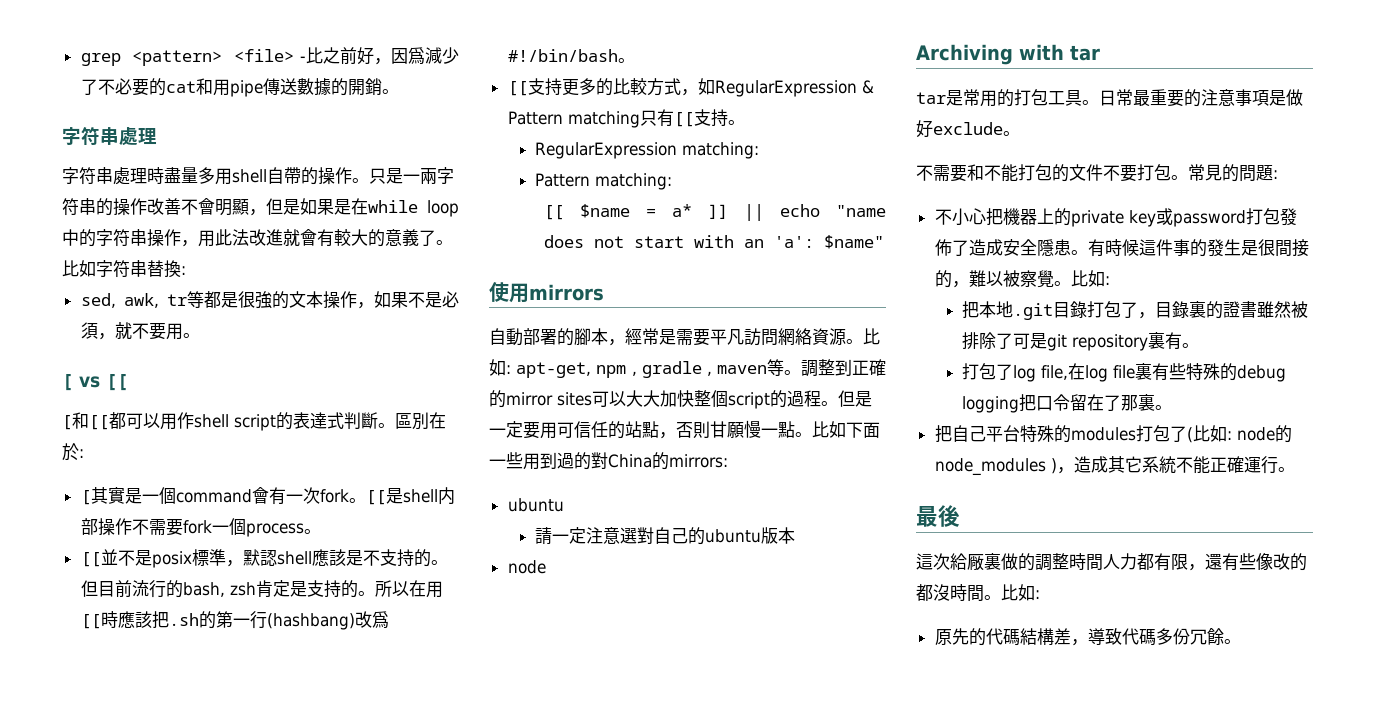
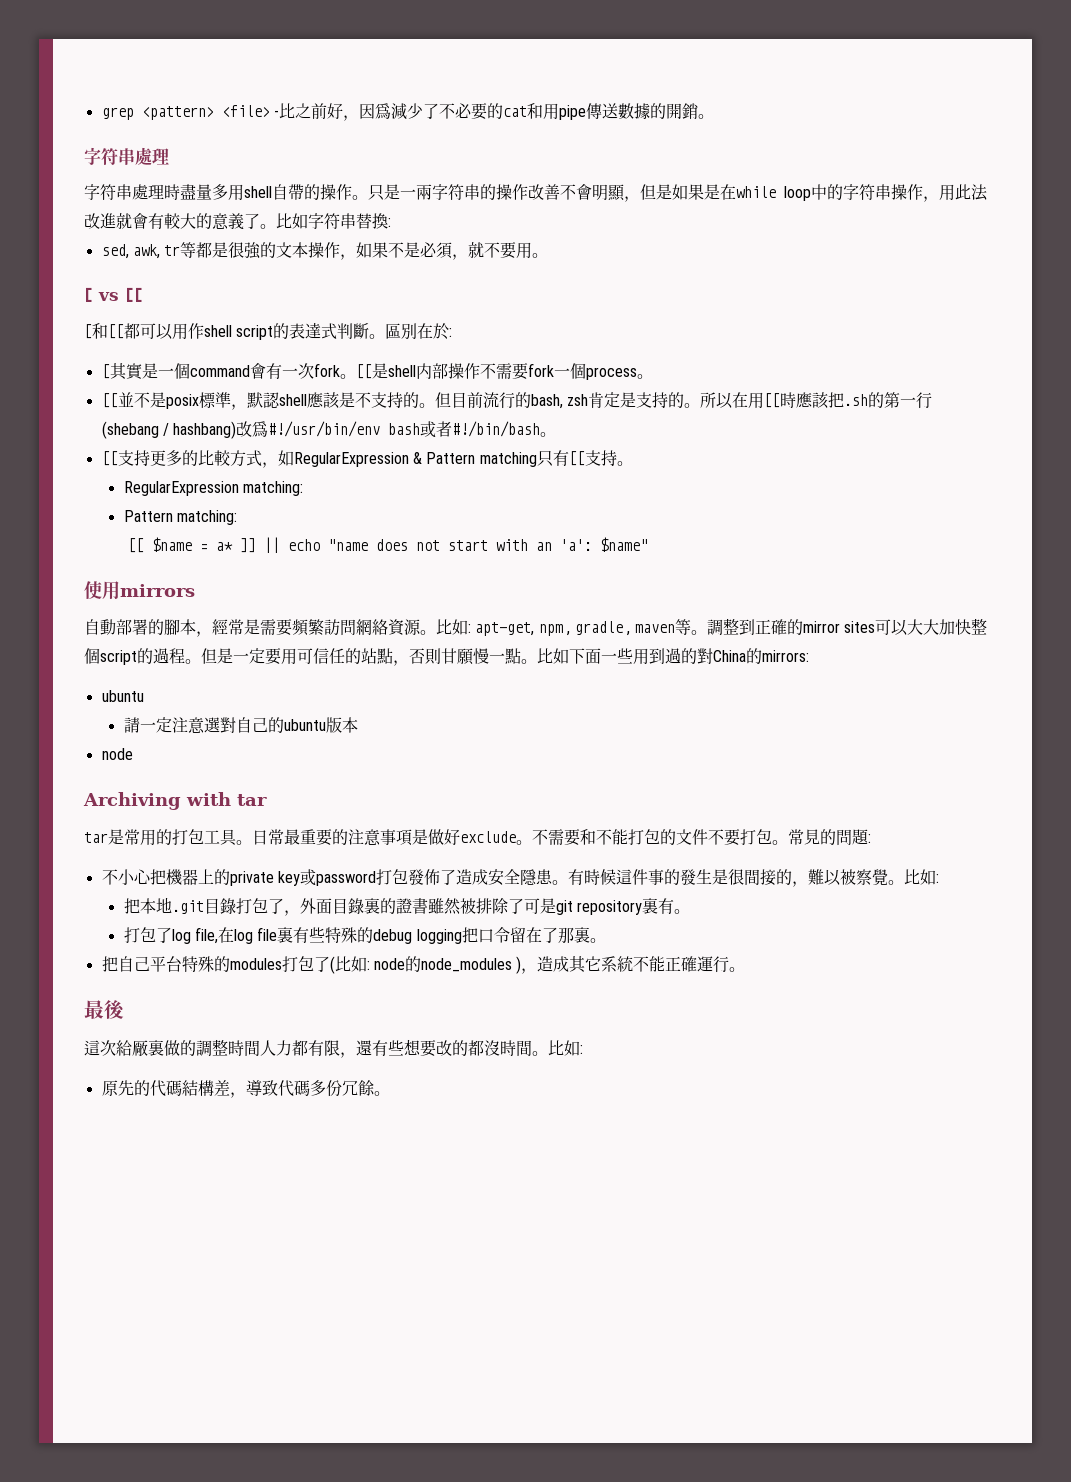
- 所以在用[[時應該把.sh的第一行(hashbang)改爲#!/bin/bash。
+ 所以在用[[時應該把.sh的第一行(shebang / hashbang)改爲#!/usr/bin/env bash或者#!/bin/bash。
- 自動部署的腳本，經常是需要平凡訪問網絡資源。
+ 自動部署的腳本，經常是需要頻繁訪問網絡資源。
- 日常最重要的注意事項是做好exclude。
- 不需要和不能打包的文件不要打包。
+ 日常最重要的注意事項是做好exclude。不需要和不能打包的文件不要打包。
- 把本地.git目錄打包了，目錄裏的證書雖然被排除了可是git repository裏有。
+ 把本地.git目錄打包了，外面目錄裏的證書雖然被排除了可是git repository裏有。
- 這次給厰裏做的調整時間人力都有限，還有些像改的都沒時間。
+ 這次給厰裏做的調整時間人力都有限，還有些想要改的都沒時間。

